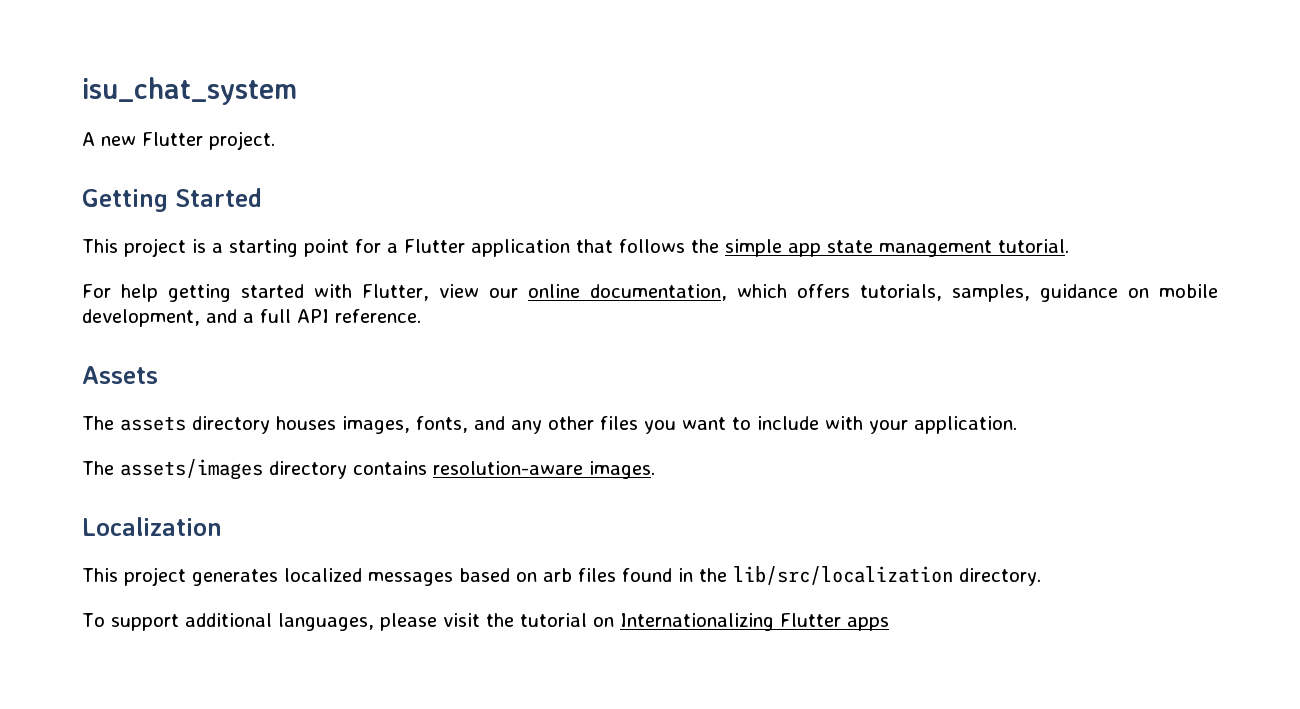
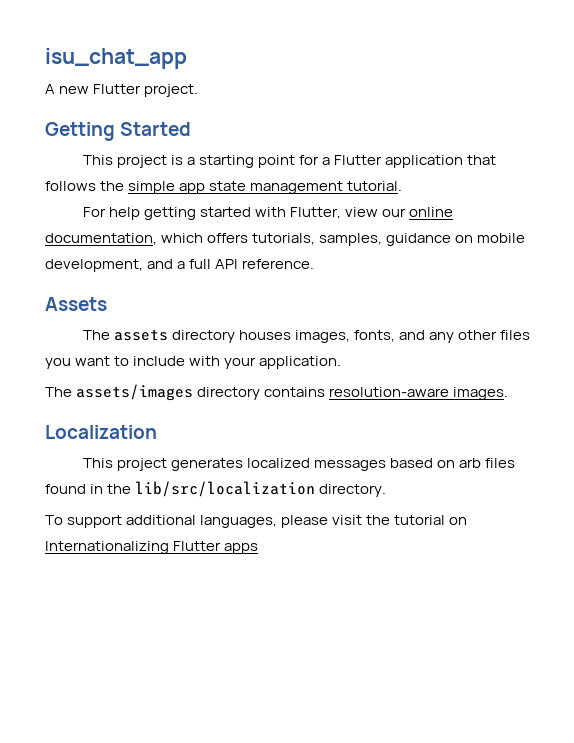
- isu_chat_system
+ isu_chat_app

